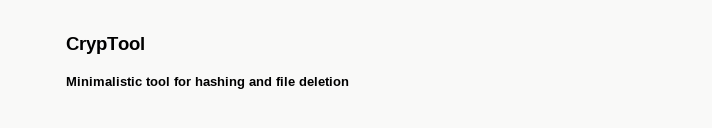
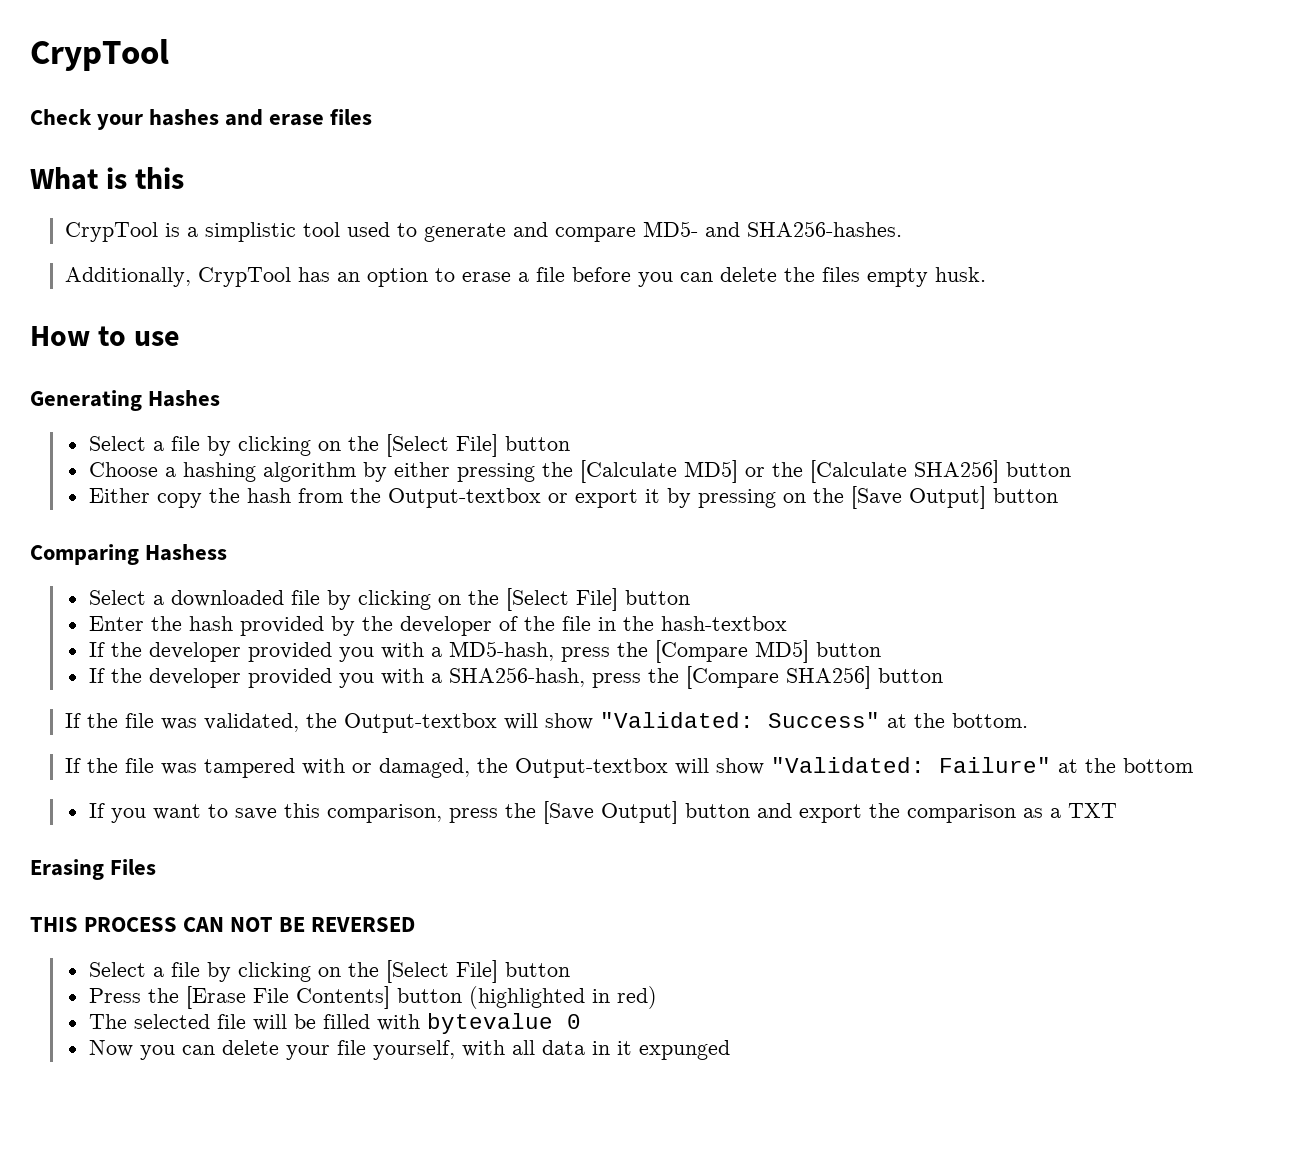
- Minimalistic tool for hashing and file deletion
+ Check your hashes and erase files
+ What is this
+ CrypTool is a simplistic tool used to generate and compare MD5- and SHA256-hashes.
+ Additionally, CrypTool has an option to erase a file before you can delete the files empty husk.
+ How to use
+ Generating Hashes
+ Select a file by clicking on the [Select File] button
+ Choose a hashing algorithm by either pressing the [Calculate MD5] or the [Calculate SHA256] button
+ Either copy the hash from the Output-textbox or export it by pressing on the [Save Output] button
+ Comparing Hashess
+ Select a downloaded file by clicking on the [Select File] button
+ Enter the hash provided by the developer of the file in the hash-textbox
+ If the developer provided you with a MD5-hash, press the [Compare MD5] button
+ If the developer provided you with a SHA256-hash, press the [Compare SHA256] button
+ If the file was validated, the Output-textbox will show "Validated: Success" at the bottom.
+ If the file was tampered with or damaged, the Output-textbox will show "Validated: Failure" at the bottom
+ If you want to save this comparison, press the [Save Output] button and export the comparison as a TXT
+ Erasing Files
+ THIS PROCESS CAN NOT BE REVERSED
+ Select a file by clicking on the [Select File] button
+ Press the [Erase File Contents] button (highlighted in red)
+ The selected file will be filled with bytevalue 0
+ Now you can delete your file yourself, with all data in it expunged

